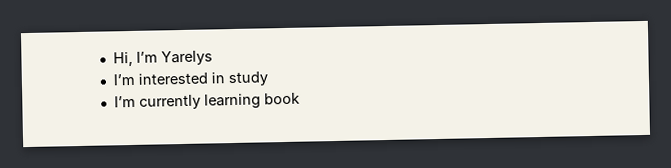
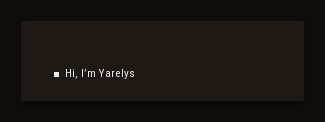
- I’m interested in study
- I’m currently learning book

